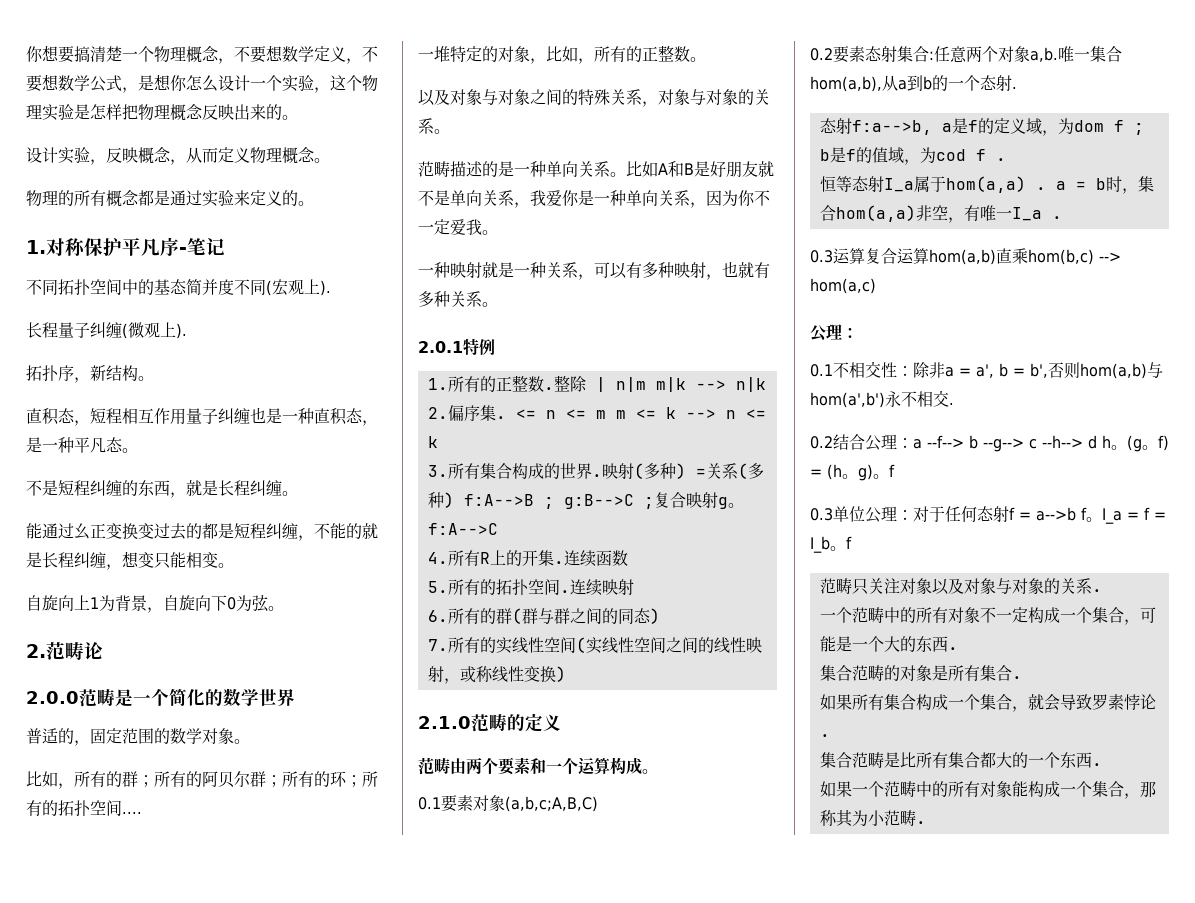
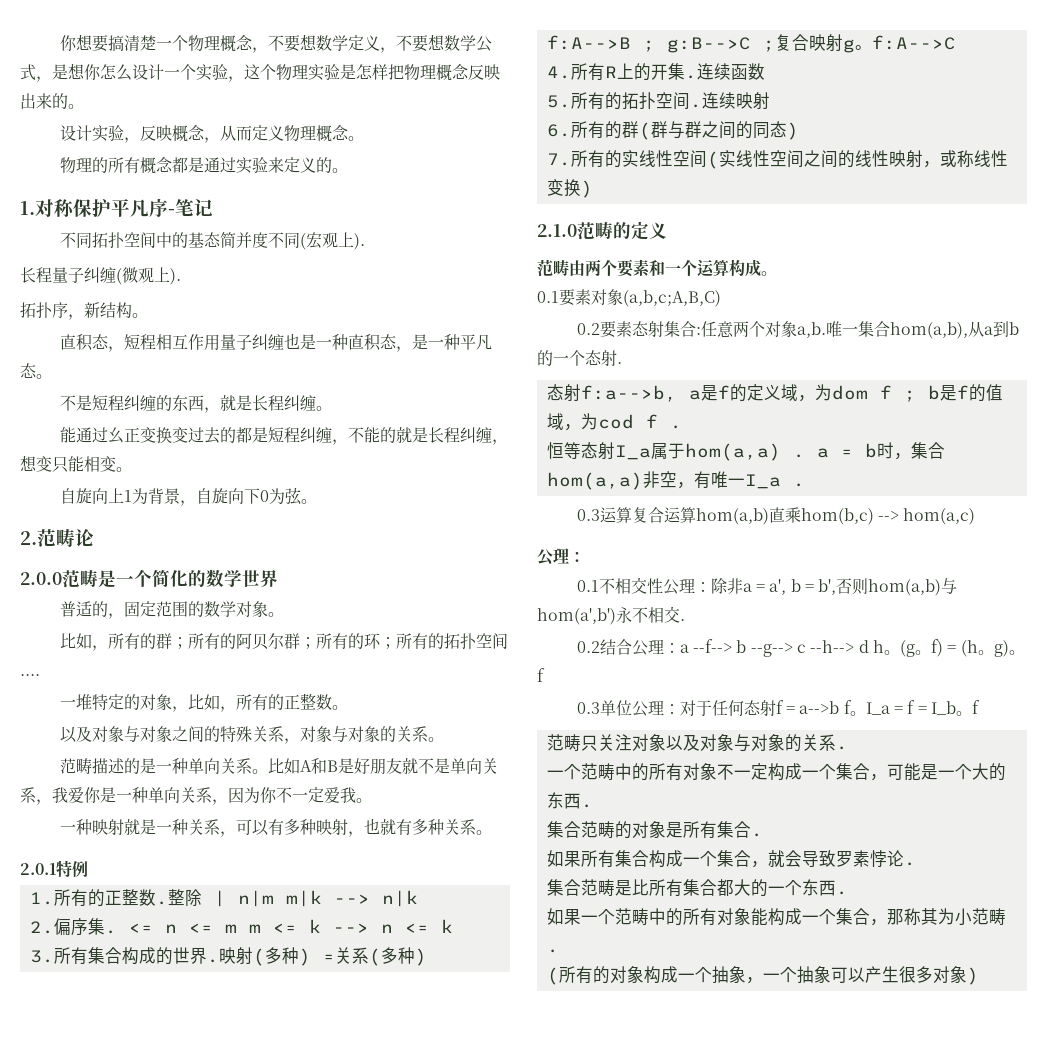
- 0.1不相交性：除非a = a', b = b',否则hom(a,b)与hom(a',b')永不相交.
+ 0.1不相交性公理：除非a = a', b = b',否则hom(a,b)与hom(a',b')永不相交.
+ (所有的对象构成一个抽象，一个抽象可以产生很多对象)

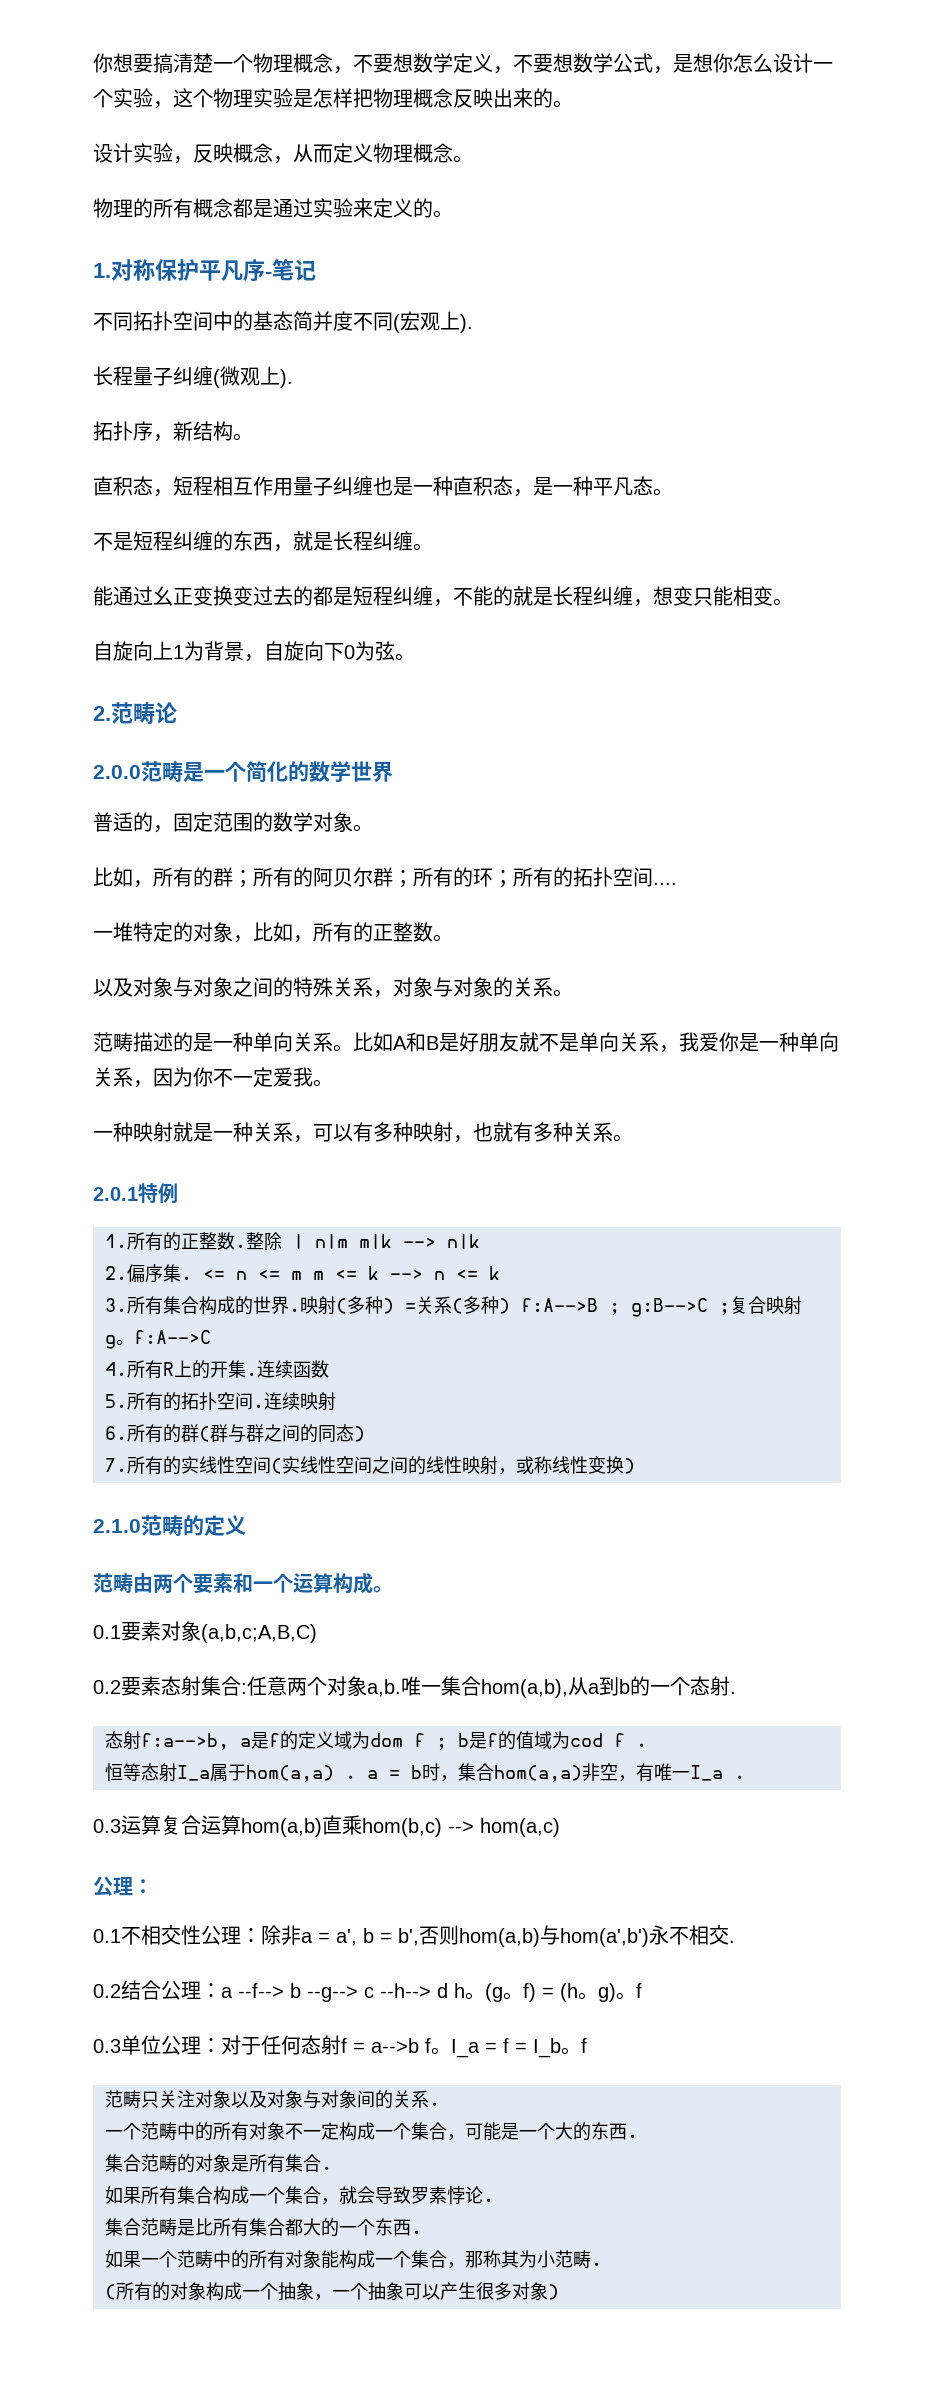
- 态射f:a-->b, a是f的定义域，为dom f ; b是f的值域，为cod f .
+ 态射f:a-->b, a是f的定义域为dom f ; b是f的值域为cod f .
- 范畴只关注对象以及对象与对象的关系.
+ 范畴只关注对象以及对象与对象间的关系.

